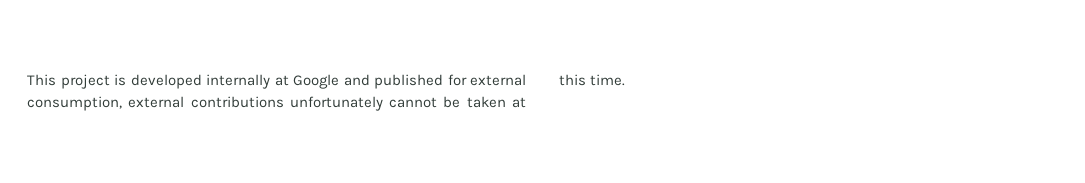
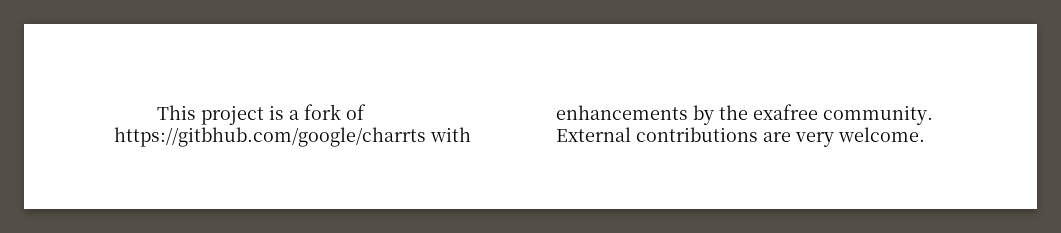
- This project is developed internally at Google and published for external consumption, external contributions unfortunately cannot be taken at this time.
+ This project is a fork of https://gitbhub.com/google/charrts with enhancements by the exafree community. External contributions are very welcome.

